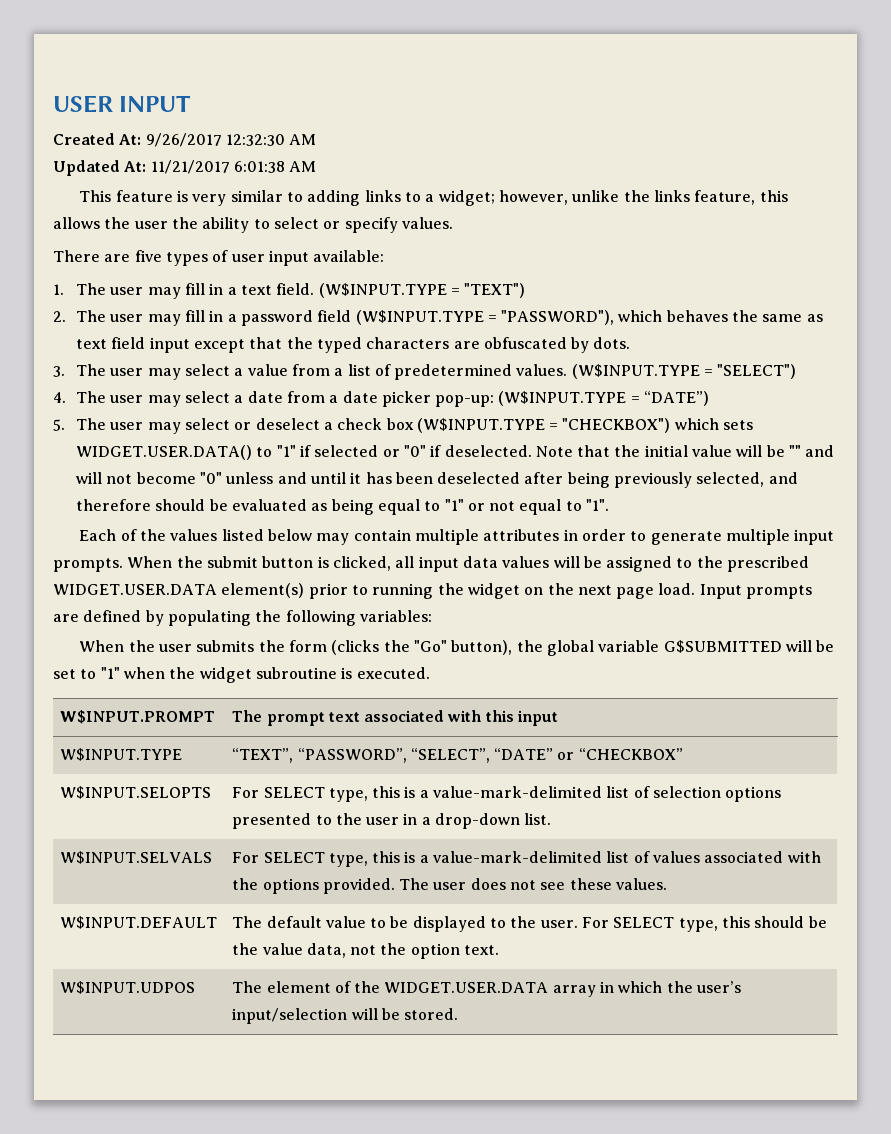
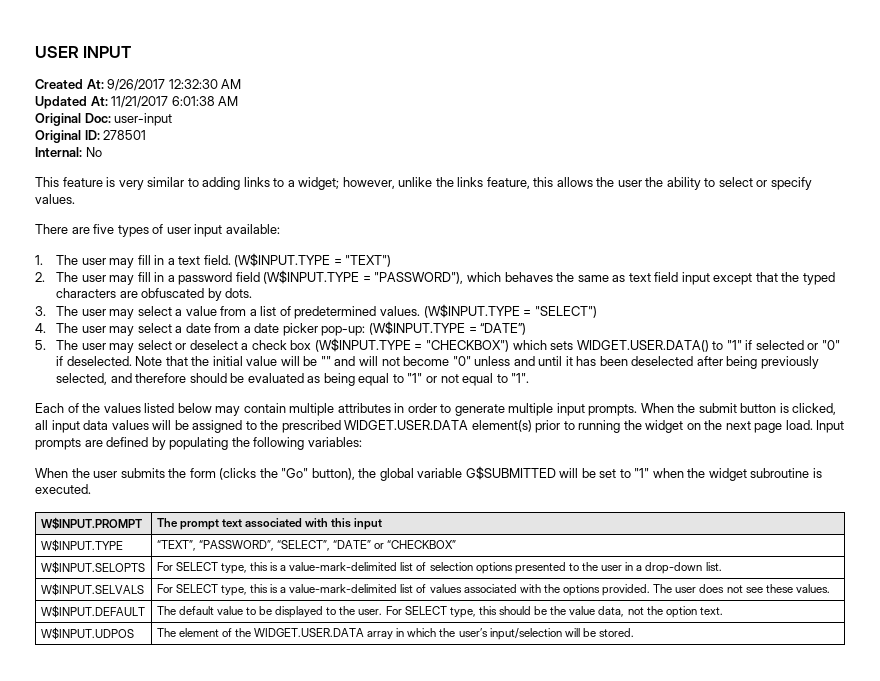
+ Original Doc: user-input
+ Original ID: 278501
+ Internal: No

